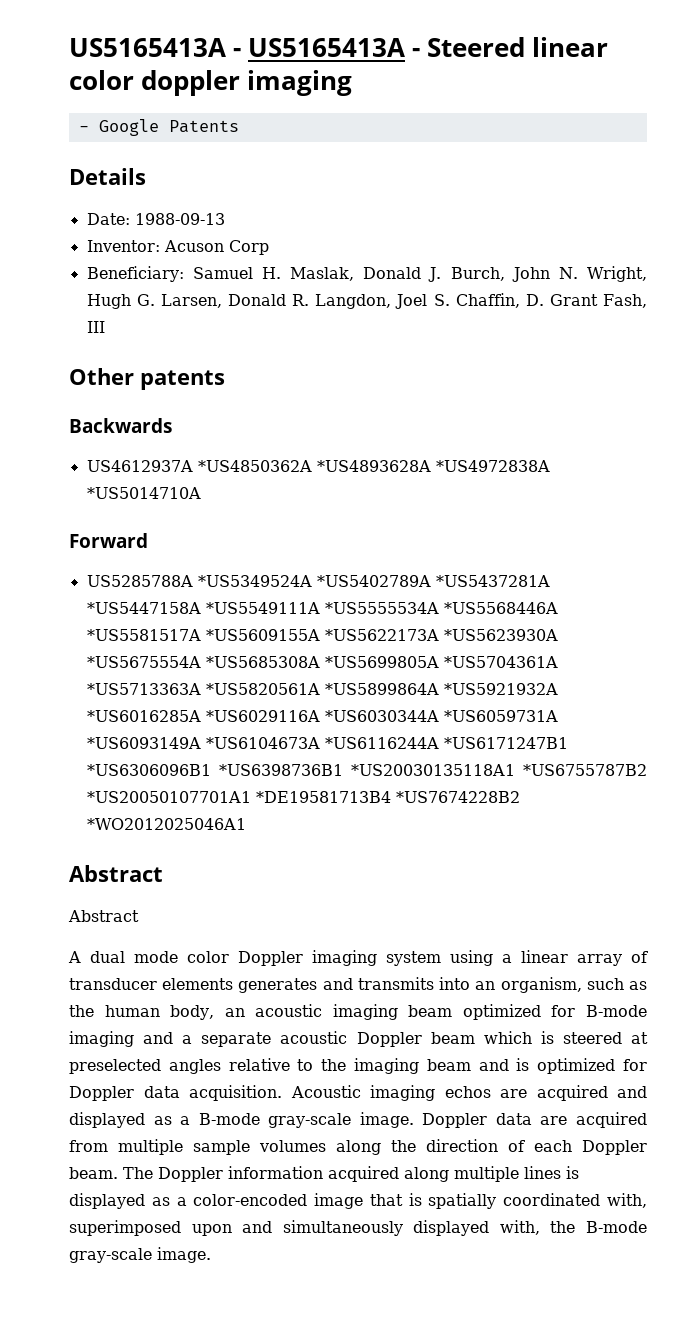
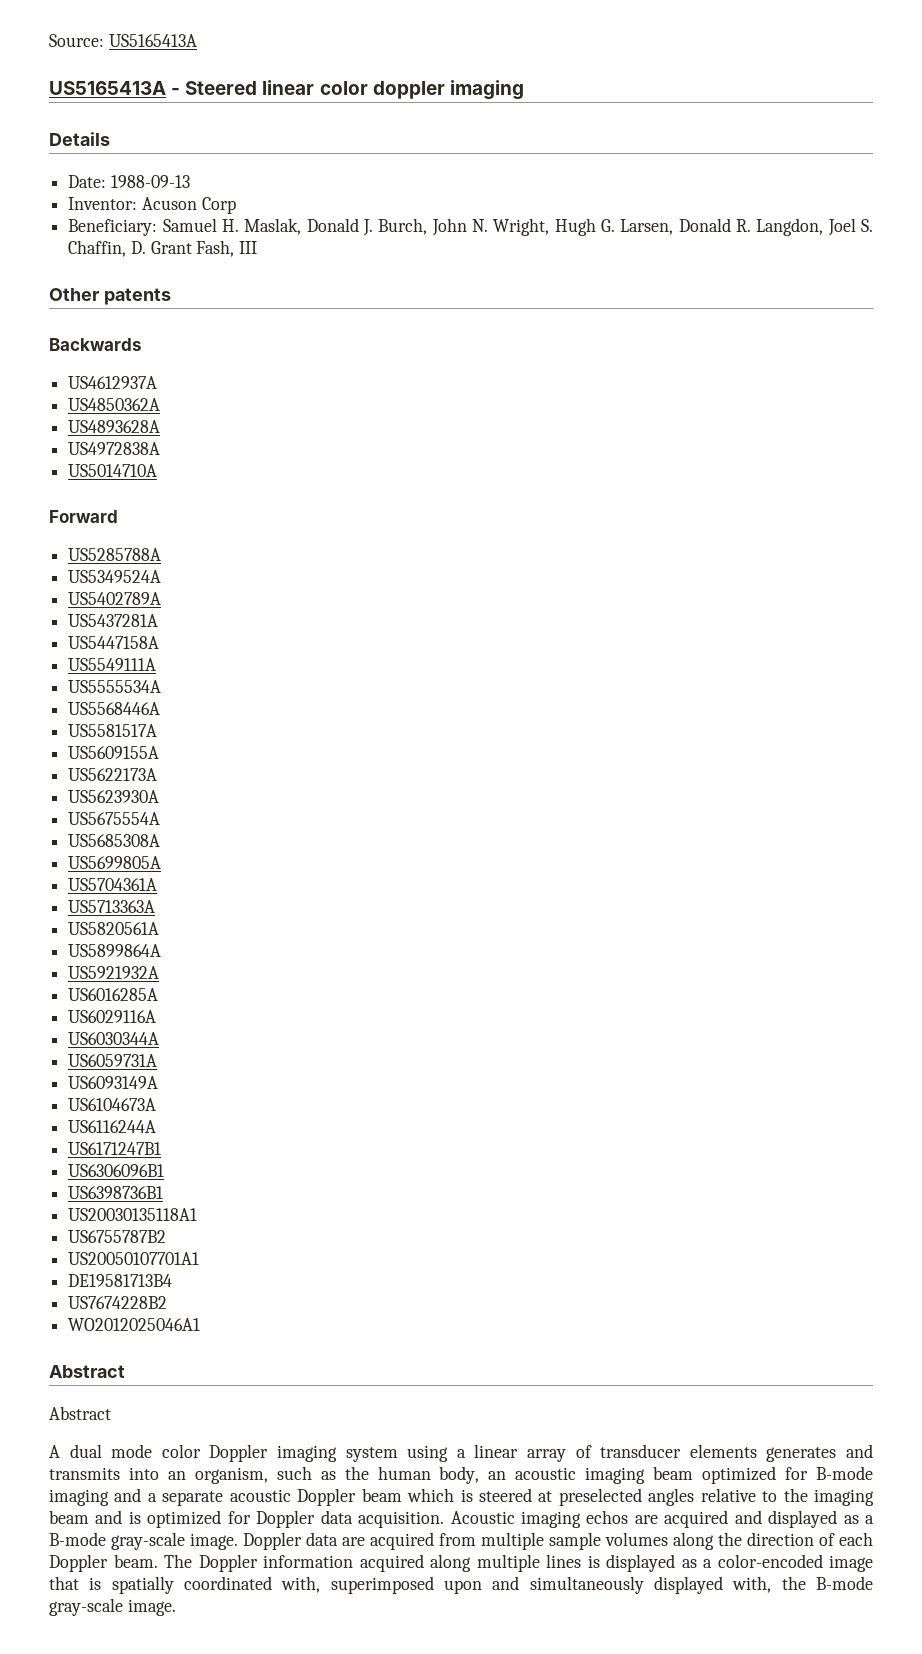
- US5165413A - US5165413A - Steered linear color doppler imaging
+ Source: US5165413A
+ US5165413A - Steered linear color doppler imaging
- - Google Patents
- US4612937A *US4850362A *US4893628A *US4972838A *US5014710A
+ US4612937A
+ US4850362A
+ US4893628A
+ US4972838A
+ US5014710A
  Forward
- US5285788A *US5349524A *US5402789A *US5437281A *US5447158A *US5549111A *US5555534A *US5568446A *US5581517A *US5609155A *US5622173A *US5623930A *US5675554A *US5685308A *US5699805A *US5704361A *US5713363A *US5820561A *US5899864A *US5921932A *US6016285A *US6029116A *US6030344A *US6059731A *US6093149A *US6104673A *US6116244A *US6171247B1 *US6306096B1 *US6398736B1 *US20030135118A1 *US6755787B2 *US20050107701A1 *DE19581713B4 *US7674228B2 *WO2012025046A1
+ US5285788A
+ US5349524A
+ US5402789A
+ US5437281A
+ US5447158A
+ US5549111A
+ US5555534A
+ US5568446A
+ US5581517A
+ US5609155A
+ US5622173A
+ US5623930A
+ US5675554A
+ US5685308A
+ US5699805A
+ US5704361A
+ US5713363A
+ US5820561A
+ US5899864A
+ US5921932A
+ US6016285A
+ US6029116A
+ US6030344A
+ US6059731A
+ US6093149A
+ US6104673A
+ US6116244A
+ US6171247B1
+ US6306096B1
+ US6398736B1
+ US20030135118A1
+ US6755787B2
+ US20050107701A1
+ DE19581713B4
+ US7674228B2
+ WO2012025046A1

